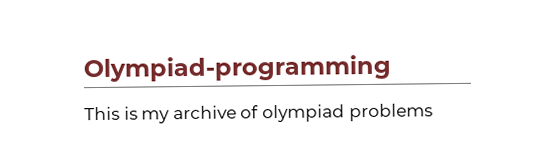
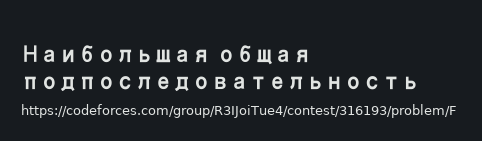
- Olympiad-programming
- This is my archive of olympiad problems
+ Наибольшая общая подпоследовательность
+ https://codeforces.com/group/R3IJoiTue4/contest/316193/problem/F

